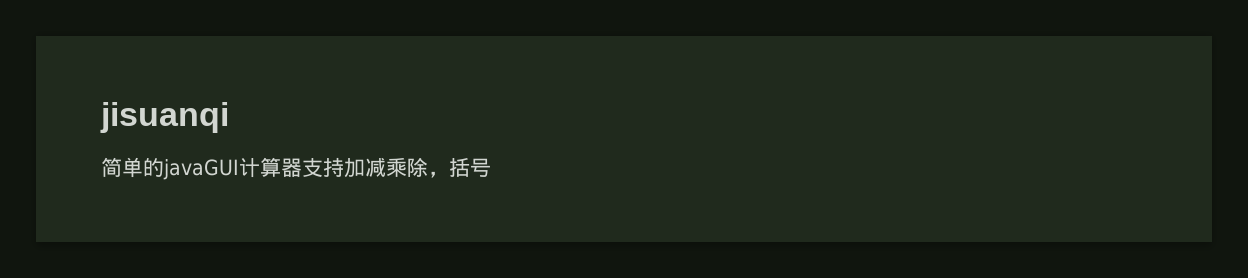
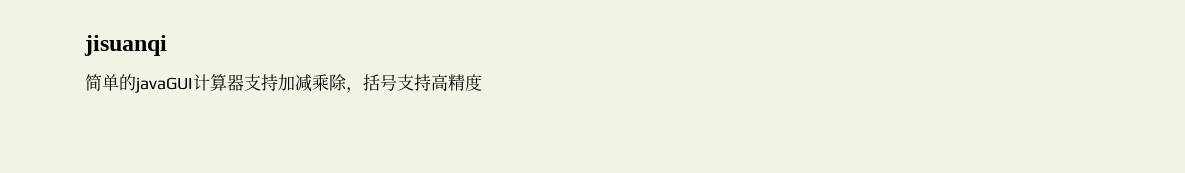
- 简单的javaGUI计算器支持加减乘除，括号
+ 简单的javaGUI计算器支持加减乘除，括号支持高精度

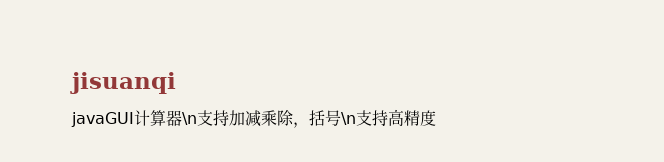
- 简单的javaGUI计算器支持加减乘除，括号支持高精度
+ javaGUI计算器\n支持加减乘除，括号\n支持高精度

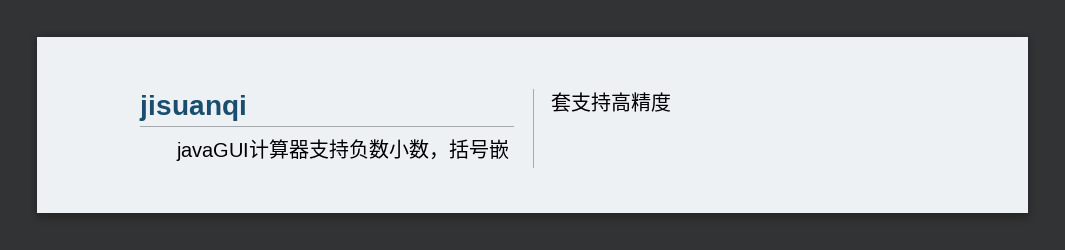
- javaGUI计算器\n支持加减乘除，括号\n支持高精度
+ javaGUI计算器支持负数小数，括号嵌套支持高精度

